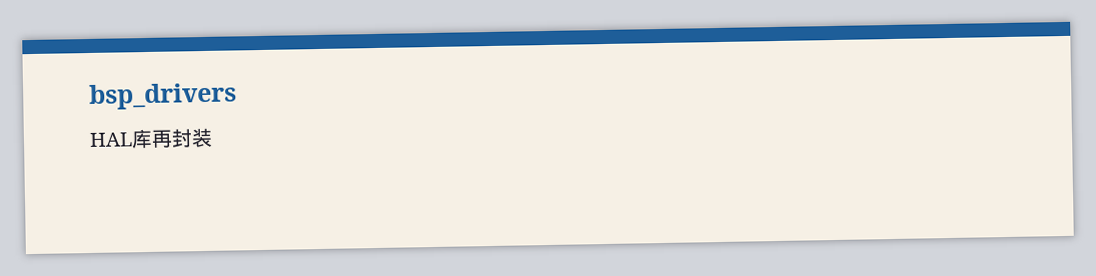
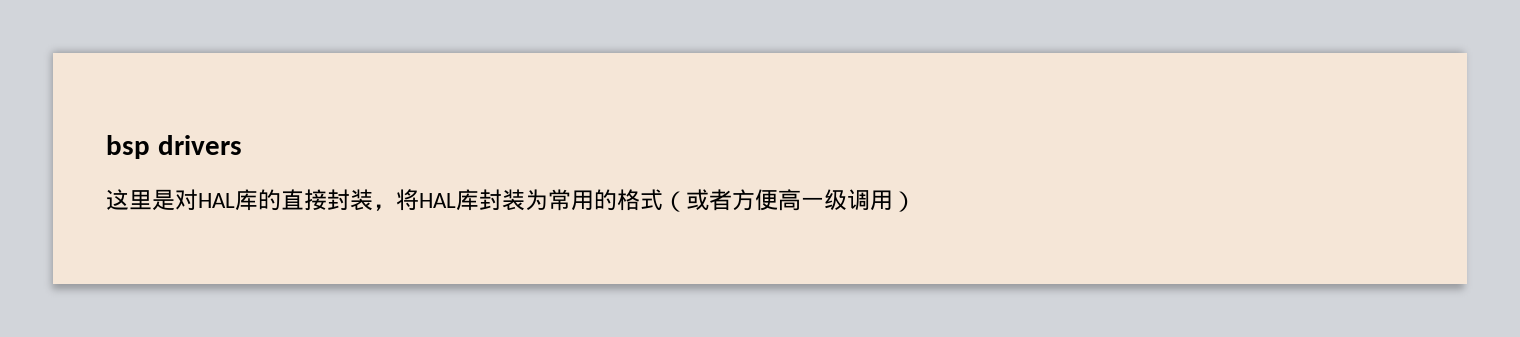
- bsp_drivers
- HAL库再封装
+ bsp drivers
+ 这里是对HAL库的直接封装，将HAL库封装为常用的格式（或者方便高一级调用）

